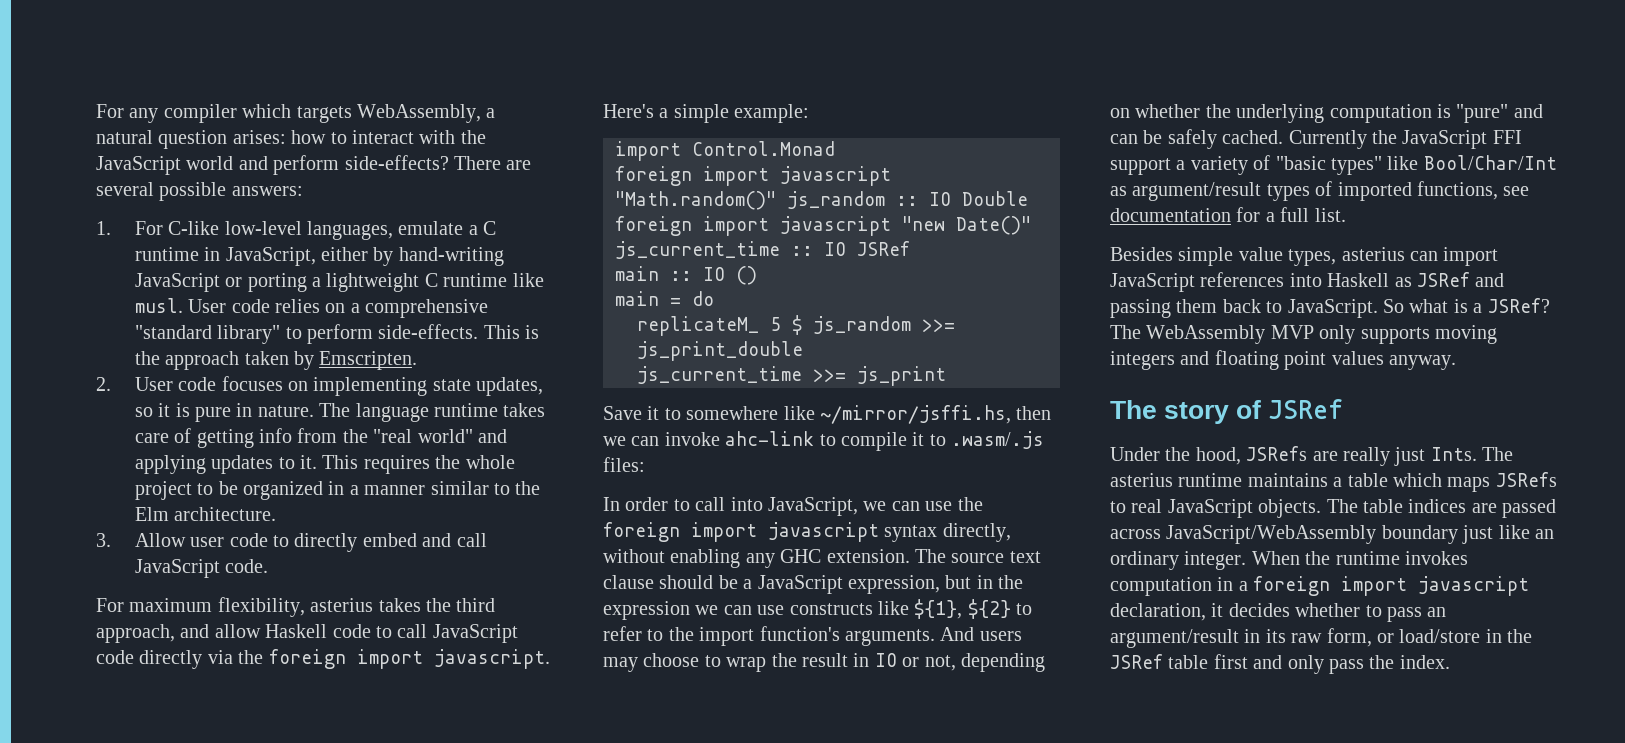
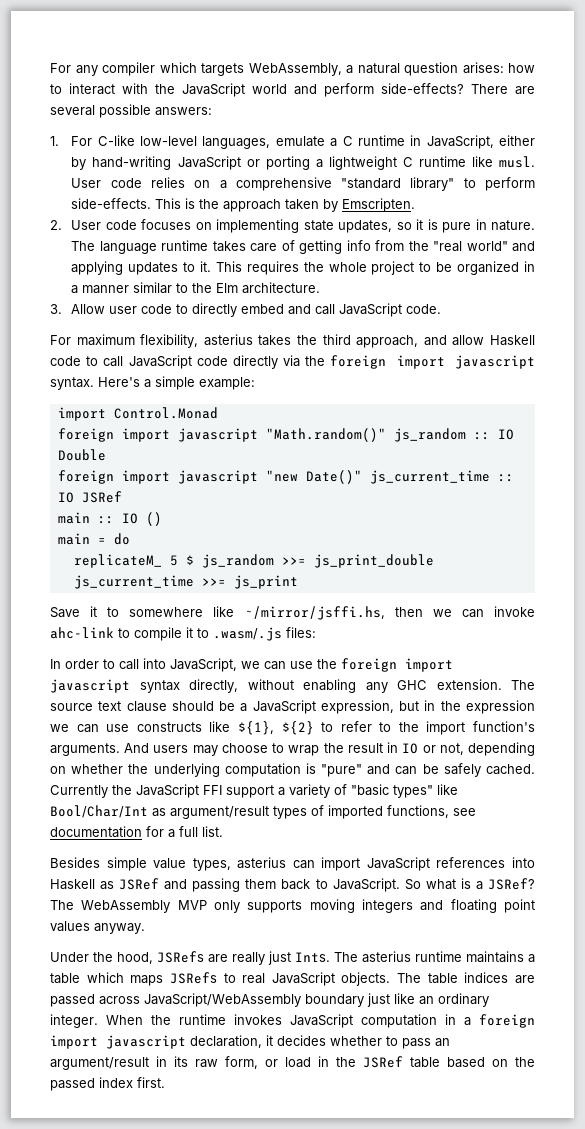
- For maximum flexibility, asterius takes the third approach, and allow Haskell code to call JavaScript code directly via the foreign import javascript.
+ For maximum flexibility, asterius takes the third approach, and allow Haskell code to call JavaScript code directly via the foreign import javascript syntax.
- The story of JSRef
- When the runtime invokes computation in a foreign import javascript declaration, it decides whether to pass an argument/result in its raw form, or load/store in the JSRef table first and only pass the index.
+ When the runtime invokes JavaScript computation in a foreign import javascript declaration, it decides whether to pass an argument/result in its raw form, or load in the JSRef table based on the passed index first.

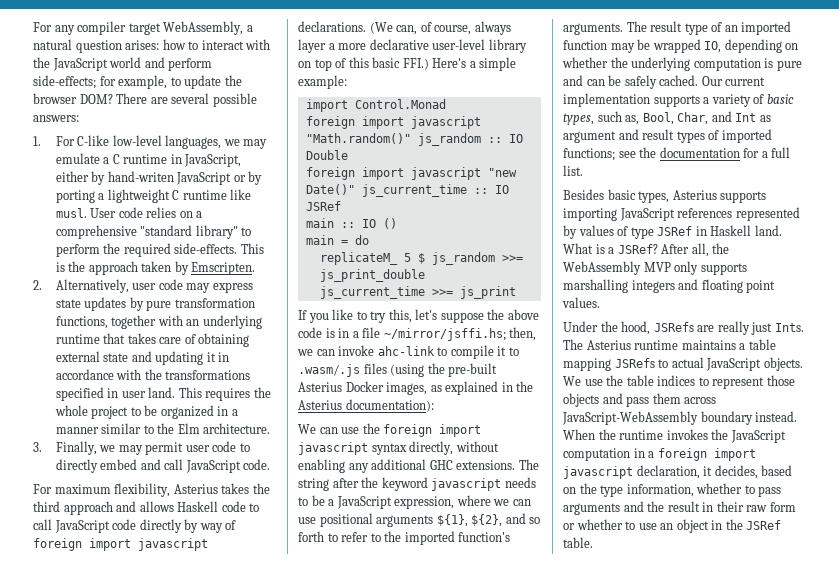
- For any compiler which targets WebAssembly, a natural question arises: how to interact with the JavaScript world and perform side-effects?
+ For any compiler target WebAssembly, a natural question arises: how to interact with the JavaScript world and perform side-effects; for example, to update the browser DOM?
- 1. For C-like low-level languages, emulate a C runtime in JavaScript, either by hand-writing JavaScript or porting a lightweight C runtime like musl.
+ 1. For C-like low-level languages, we may emulate a C runtime in JavaScript, either by hand-writen JavaScript or by porting a lightweight C runtime like musl.
- User code relies on a comprehensive "standard library" to perform side-effects.
+ User code relies on a comprehensive "standard library" to perform the required side-effects.
- 2. User code focuses on implementing state updates, so it is pure in nature. The language runtime takes care of getting info from the "real world" and applying updates to it.
+ 2. Alternatively, user code may express state updates by pure transformation functions, together with an underlying runtime that takes care of obtaining external state and updating it in accordance with the transformations specified in user land.
- 3. Allow user code to directly embed and call JavaScript code.
+ 3. Finally, we may permit user code to directly embed and call JavaScript code.
- For maximum flexibility, asterius takes the third approach, and allow Haskell code to call JavaScript code directly via the foreign import javascript syntax. Here's a simple example:
+ For maximum flexibility, Asterius takes the third approach and allows Haskell code to call JavaScript code directly by way of foreign import javascript declarations. (We can, of course, always layer a more declarative user-level library on top of this basic FFI.) Here's a simple example:
- Save it to somewhere like ~/mirror/jsffi.hs, then we can invoke ahc-link to compile it to .wasm/.js files:
- In order to call into JavaScript, we can use the foreign import javascript syntax directly, without enabling any GHC extension. The source text clause should be a JavaScript expression, but in the expression we can use constructs like ${1}, ${2} to refer to the import function's arguments.
+ If you like to try this, let's suppose the above code is in a file ~/mirror/jsffi.hs; then, we can invoke ahc-link to compile it to .wasm/.js files (using the pre-built Asterius Docker images, as explained in the Asterius documentation):
+ We can use the foreign import javascript syntax directly, without enabling any additional GHC extensions. The string after the keyword javascript needs to be a JavaScript expression, where we can use positional arguments ${1}, ${2}, and so forth to refer to the imported function's arguments.
- And users may choose to wrap the result in IO or not, depending on whether the underlying computation is "pure" and can be safely cached.
+ The result type of an imported function may be wrapped IO, depending on whether the underlying computation is pure and can be safely cached.
- Currently the JavaScript FFI support a variety of "basic types" like Bool/Char/Int as argument/result types of imported functions, see documentation for a full list.
+ Our current implementation supports a variety of basic types, such as, Bool, Char, and Int as argument and result types of imported functions; see the documentation for a full list.
- Besides simple value types, asterius can import JavaScript references into Haskell as JSRef and passing them back to JavaScript. So what is a JSRef? The WebAssembly MVP only supports moving integers and floating point values anyway.
+ Besides basic types, Asterius supports importing JavaScript references represented by values of type JSRef in Haskell land. What is a JSRef? After all, the WebAssembly MVP only supports marshalling integers and floating point values.
- The asterius runtime maintains a table which maps JSRefs to real JavaScript objects.
+ The Asterius runtime maintains a table mapping JSRefs to actual JavaScript objects.
- The table indices are passed across JavaScript/WebAssembly boundary just like an ordinary integer.
+ We use the table indices to represent those objects and pass them across JavaScript-WebAssembly boundary instead.
- When the runtime invokes JavaScript computation in a foreign import javascript declaration, it decides whether to pass an argument/result in its raw form, or load in the JSRef table based on the passed index first.
+ When the runtime invokes the JavaScript computation in a foreign import javascript declaration, it decides, based on the type information, whether to pass arguments and the result in their raw form or whether to use an object in the JSRef table.

